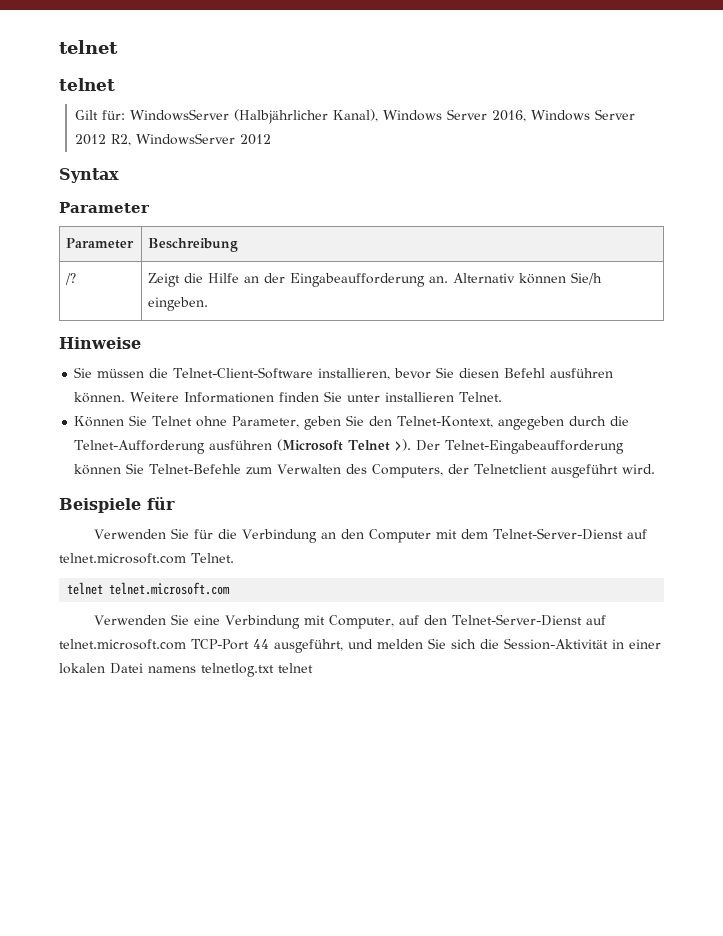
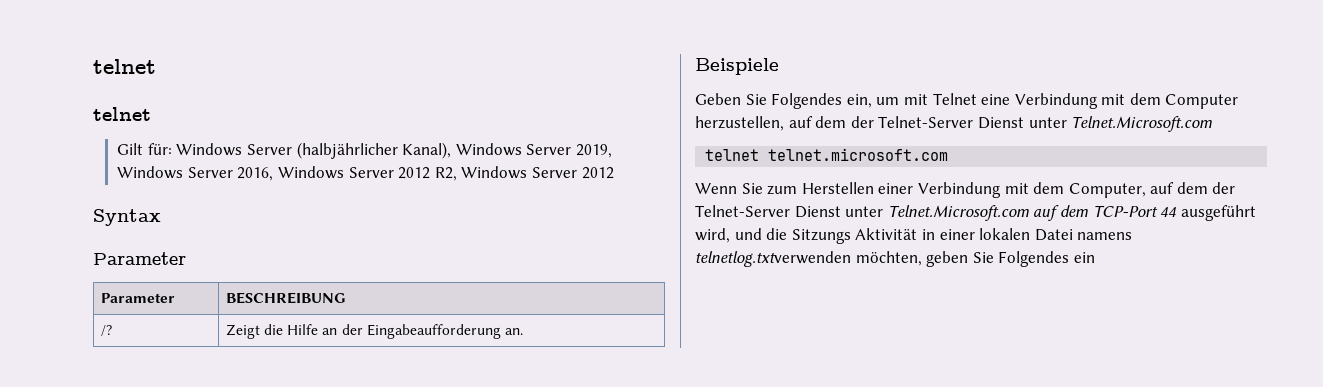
- Gilt für: WindowsServer (Halbjährlicher Kanal), Windows Server 2016, Windows Server 2012 R2, WindowsServer 2012
+ Gilt für: Windows Server (halbjährlicher Kanal), Windows Server 2019, Windows Server 2016, Windows Server 2012 R2, Windows Server 2012
- Parameter | Beschreibung
+ Parameter | BESCHREIBUNG
- /? | Zeigt die Hilfe an der Eingabeaufforderung an. Alternativ können Sie/h eingeben.
- Hinweise
- Sie müssen die Telnet-Client-Software installieren, bevor Sie diesen Befehl ausführen können. Weitere Informationen finden Sie unter installieren Telnet.
- Können Sie Telnet ohne Parameter, geben Sie den Telnet-Kontext, angegeben durch die Telnet-Aufforderung ausführen (Microsoft Telnet >). Der Telnet-Eingabeaufforderung können Sie Telnet-Befehle zum Verwalten des Computers, der Telnetclient ausgeführt wird.
- Beispiele für
- Verwenden Sie für die Verbindung an den Computer mit dem Telnet-Server-Dienst auf telnet.microsoft.com Telnet.
+ /? | Zeigt die Hilfe an der Eingabeaufforderung an.
+ Beispiele
+ Geben Sie Folgendes ein, um mit Telnet eine Verbindung mit dem Computer herzustellen, auf dem der Telnet-Server Dienst unter Telnet.Microsoft.com
  telnet telnet.microsoft.com
- Verwenden Sie eine Verbindung mit Computer, auf den Telnet-Server-Dienst auf telnet.microsoft.com TCP-Port 44 ausgeführt, und melden Sie sich die Session-Aktivität in einer lokalen Datei namens telnetlog.txt telnet
+ Wenn Sie zum Herstellen einer Verbindung mit dem Computer, auf dem der Telnet-Server Dienst unter Telnet.Microsoft.com auf dem TCP-Port 44 ausgeführt wird, und die Sitzungs Aktivität in einer lokalen Datei namens telnetlog.txtverwenden möchten, geben Sie Folgendes ein

